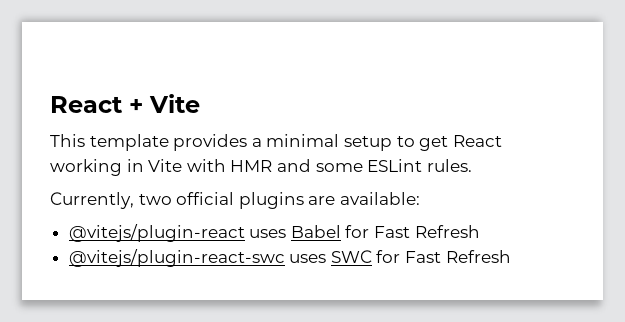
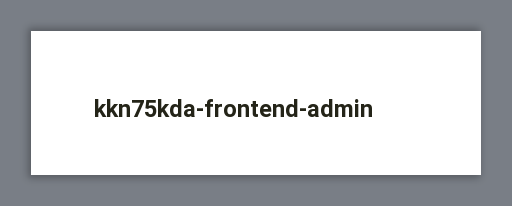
- React + Vite
- This template provides a minimal setup to get React working in Vite with HMR and some ESLint rules.
- Currently, two official plugins are available:
- @vitejs/plugin-react uses Babel for Fast Refresh
- @vitejs/plugin-react-swc uses SWC for Fast Refresh
+ kkn75kda-frontend-admin

